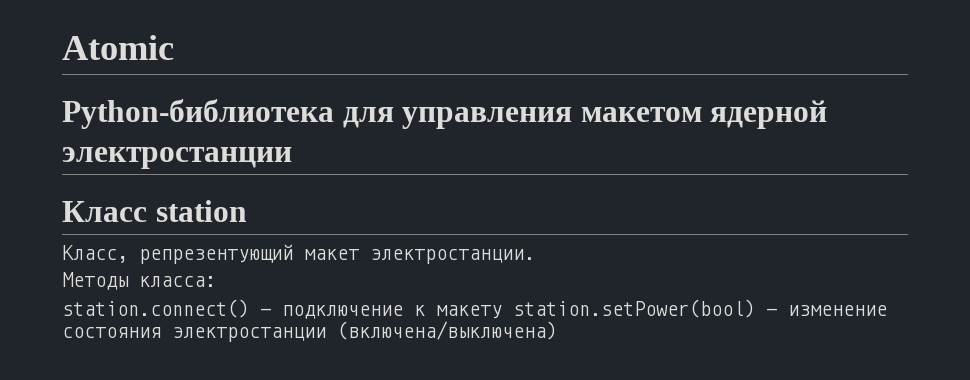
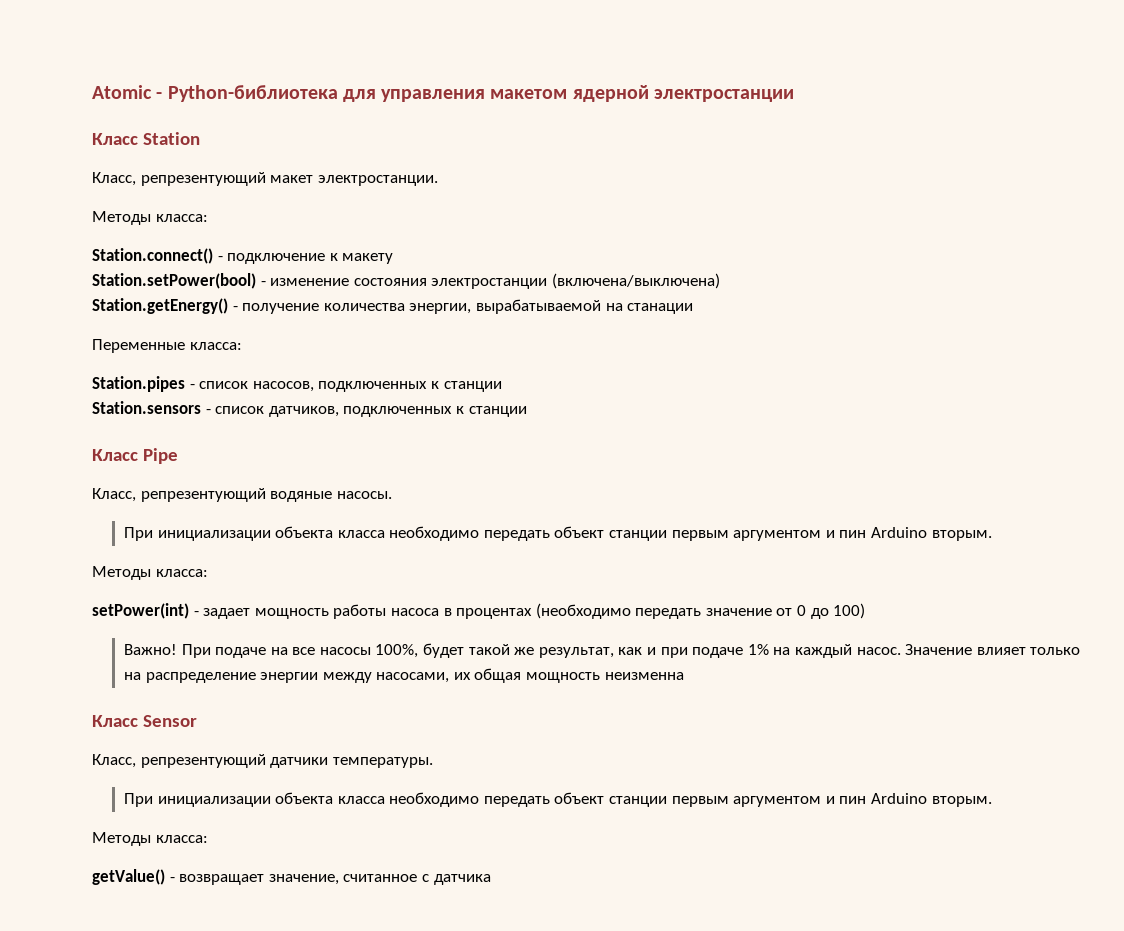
- Atomic
- Python-библиотека для управления макетом ядерной электростанции
+ Atomic - Python-библиотека для управления макетом ядерной электростанции
- Класс station
+ Класс Station
- station.connect() - подключение к макету station.setPower(bool) - изменение состояния электростанции (включена/выключена)
+ Station.connect() - подключение к макету
+ Station.setPower(bool) - изменение состояния электростанции (включена/выключена)
+ Station.getEnergy() - получение количества энергии, вырабатываемой на станации
+ Переменные класса:
+ Station.pipes - список насосов, подключенных к станции
+ Station.sensors - список датчиков, подключенных к станции
+ Класс Pipe
+ Класс, репрезентующий водяные насосы.
+ При инициализации объекта класса необходимо передать объект станции первым аргументом и пин Arduino вторым.
+ Методы класса:
+ setPower(int) - задает мощность работы насоса в процентах (необходимо передать значение от 0 до 100)
+ Важно! При подаче на все насосы 100%, будет такой же результат, как и при подаче 1% на каждый насос. Значение влияет только на распределение энергии между насосами, их общая мощность неизменна
+ Класс Sensor
+ Класс, репрезентующий датчики температуры.
+ При инициализации объекта класса необходимо передать объект станции первым аргументом и пин Arduino вторым.
+ Методы класса:
+ getValue() - возвращает значение, считанное с датчика

